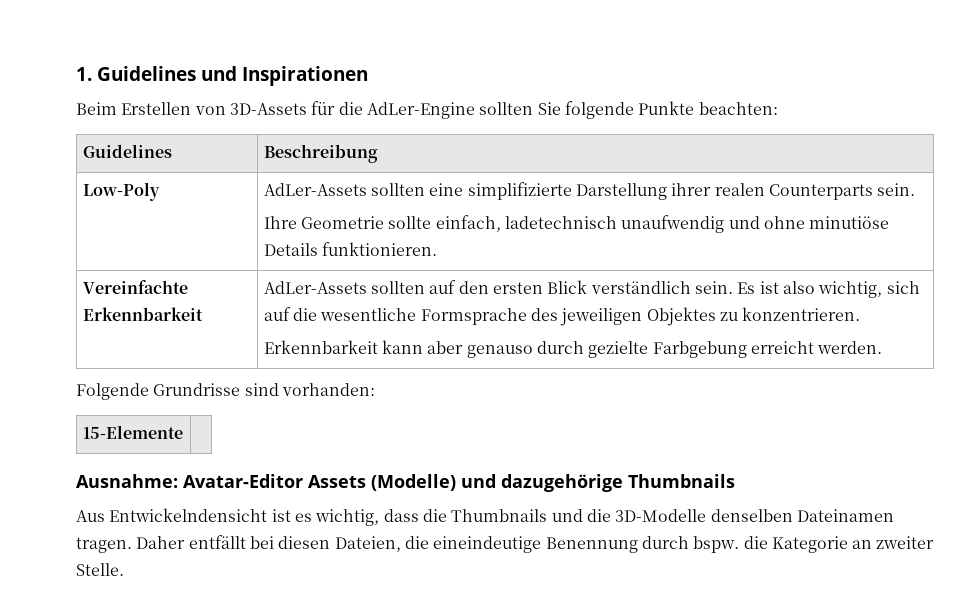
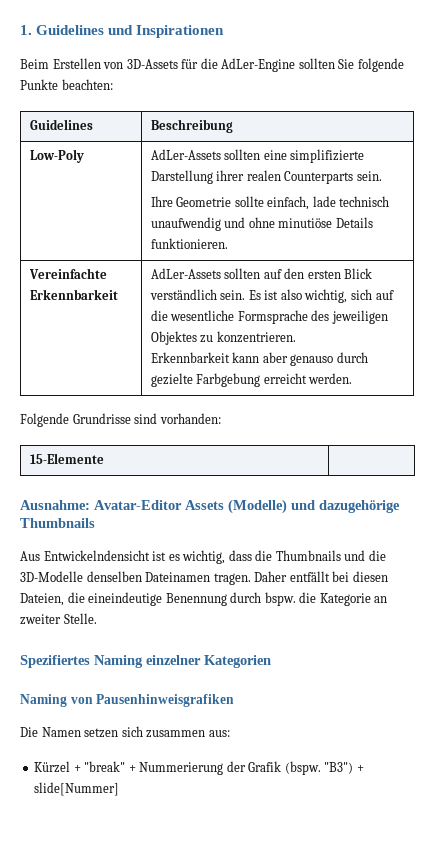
  Low-Poly | AdLer-Assets sollten eine simplifizierte Darstellung ihrer realen Counterparts sein.
- Ihre Geometrie sollte einfach, ladetechnisch unaufwendig und ohne minutiöse Details funktionieren.
+ Ihre Geometrie sollte einfach, lade technisch unaufwendig und ohne minutiöse Details funktionieren.
+ Spezifiertes Naming einzelner Kategorien
+ Naming von Pausenhinweisgrafiken
+ Die Namen setzen sich zusammen aus:
+ Kürzel + "break" + Nummerierung der Grafik (bspw. "B3") + slide[Nummer]

